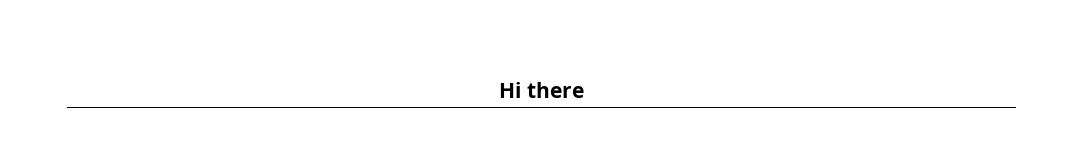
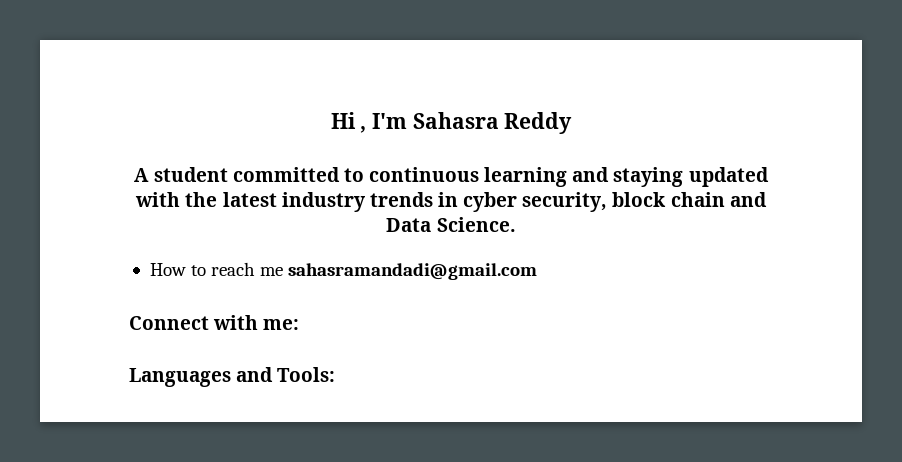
- Hi there
+ Hi , I'm Sahasra Reddy
+ A student committed to continuous learning and staying updated with the latest industry trends in cyber security, block chain and Data Science.
+ How to reach me sahasramandadi@gmail.com
+ Connect with me:
+ Languages and Tools:

